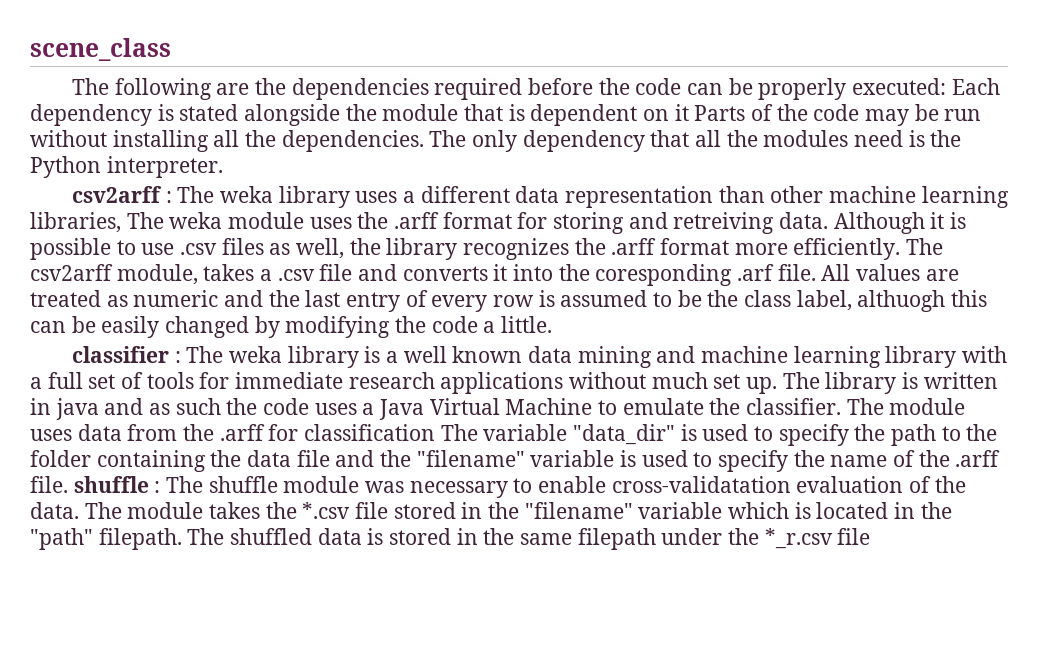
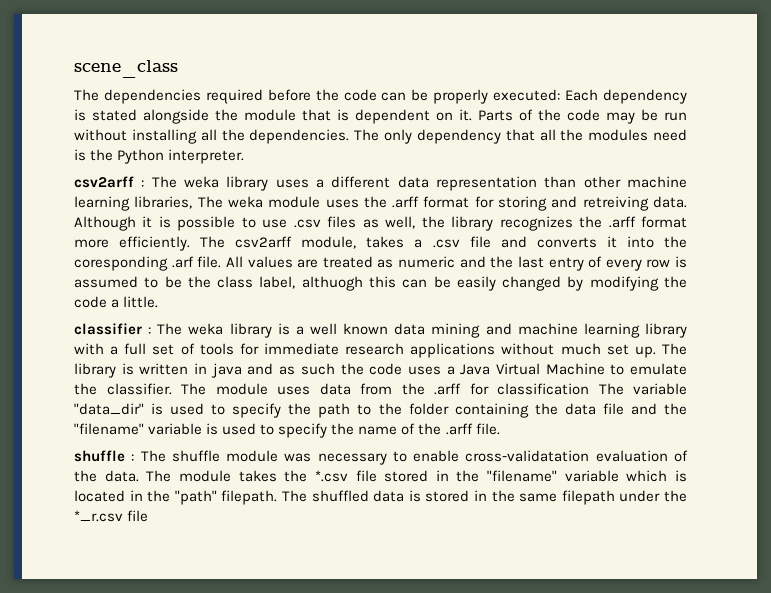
- The following are the dependencies required before the code can be properly executed: Each dependency is stated alongside the module that is dependent on it Parts of the code may be run without installing all the dependencies.
+ The dependencies required before the code can be properly executed: Each dependency is stated alongside the module that is dependent on it. Parts of the code may be run without installing all the dependencies.
- The module uses data from the .arff for classification The variable "data_dir" is used to specify the path to the folder containing the data file and the "filename" variable is used to specify the name of the .arff file. shuffle : The shuffle module was necessary to enable cross-validatation evaluation of the data.
+ The module uses data from the .arff for classification The variable "data_dir" is used to specify the path to the folder containing the data file and the "filename" variable is used to specify the name of the .arff file.
+ shuffle : The shuffle module was necessary to enable cross-validatation evaluation of the data.

